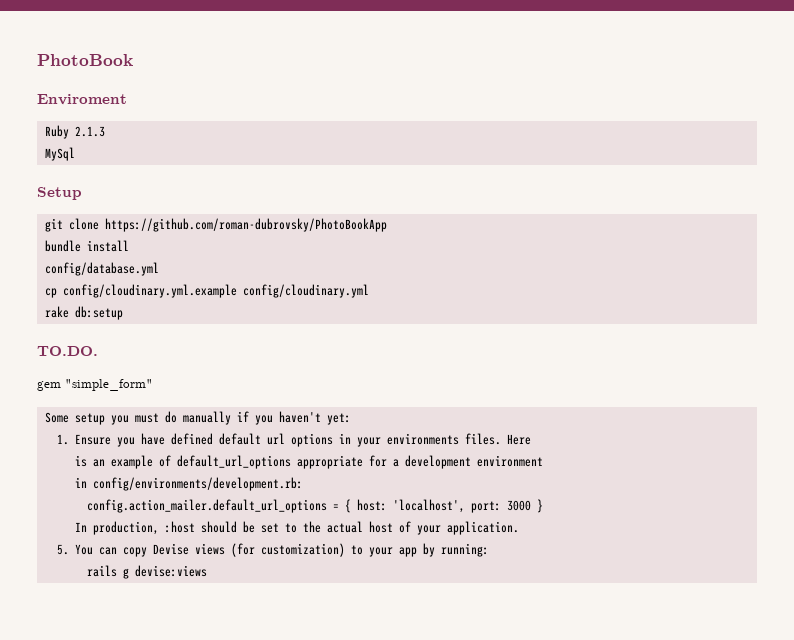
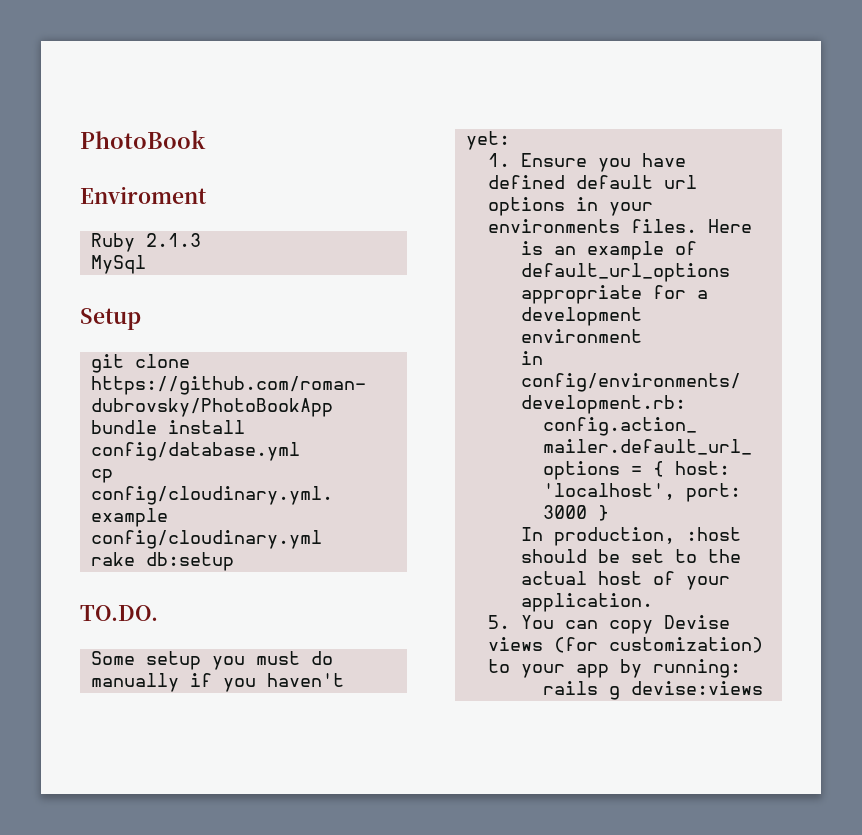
- gem "simple_form"

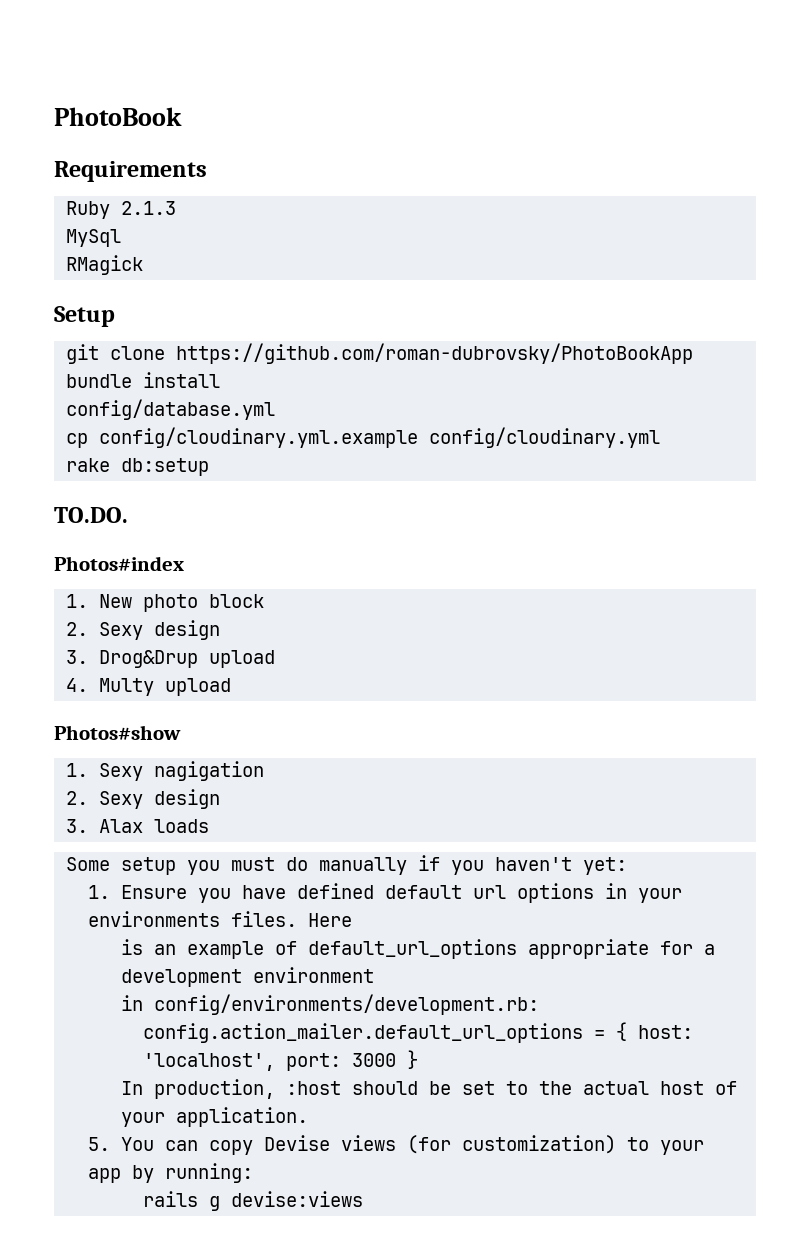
- Enviroment
+ Requirements
+ RMagick
+ Photos#index
+ 1. New photo block
+ 2. Sexy design
+ 3. Drog&Drup upload
+ 4. Multy upload
+ Photos#show
+ 1. Sexy nagigation
+ 2. Sexy design
+ 3. Alax loads

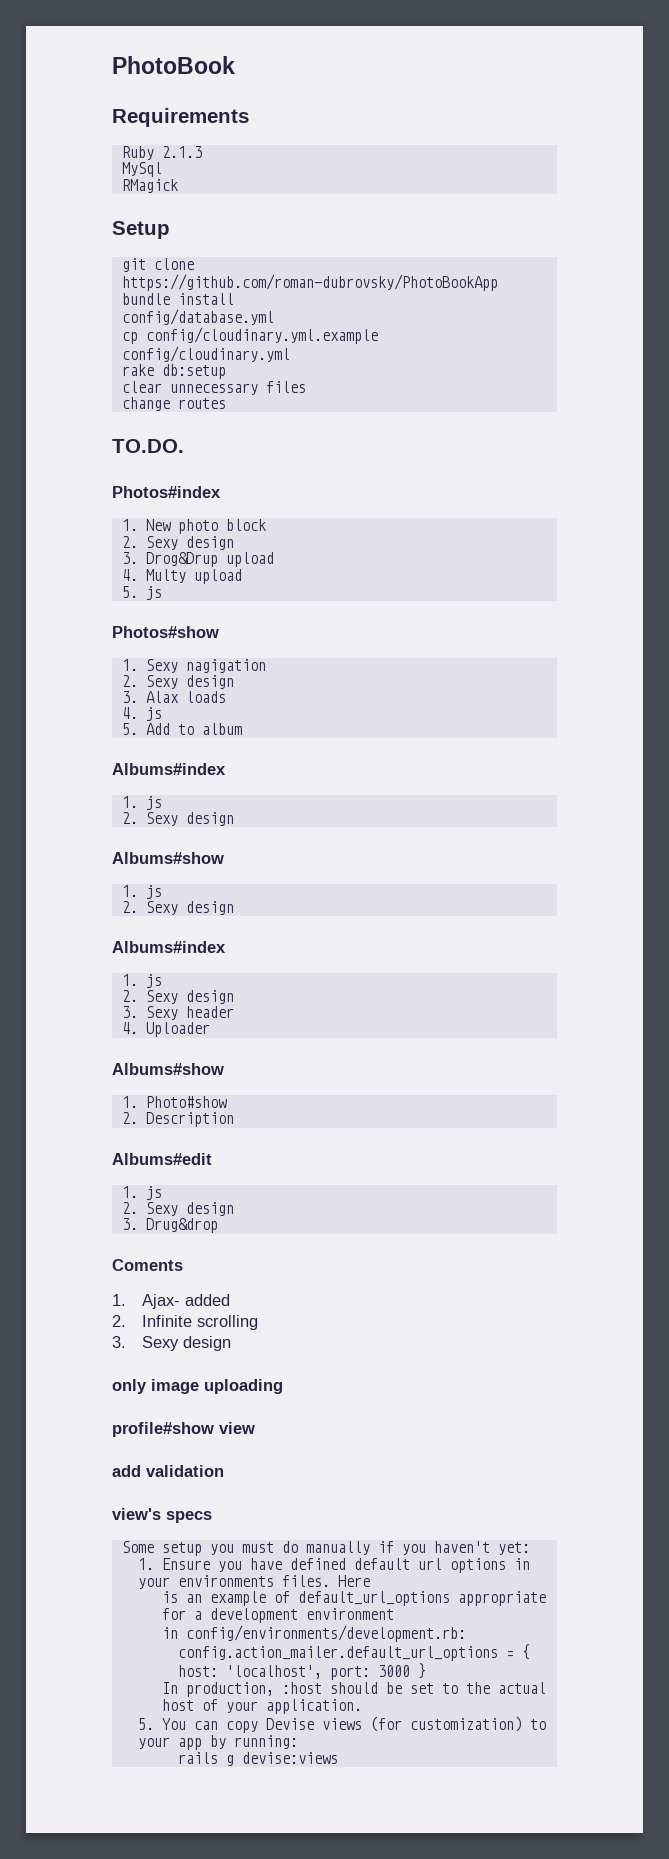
+ clear unnecessary files
+ change routes
+ 5. js
+ 4. js
+ 5. Add to album
+ Albums#index
+ 1. js
+ 2. Sexy design
+ Albums#show
+ 1. js
+ 2. Sexy design
+ Albums#index
+ 1. js
+ 2. Sexy design
+ 3. Sexy header
+ 4. Uploader
+ Albums#show
+ 1. Photo#show
+ 2. Description
+ Albums#edit
+ 1. js
+ 2. Sexy design
+ 3. Drug&drop
+ Coments
+ 1. Ajax- added
+ 2. Infinite scrolling
+ 3. Sexy design
+ only image uploading
+ profile#show view
+ add validation
+ view's specs

